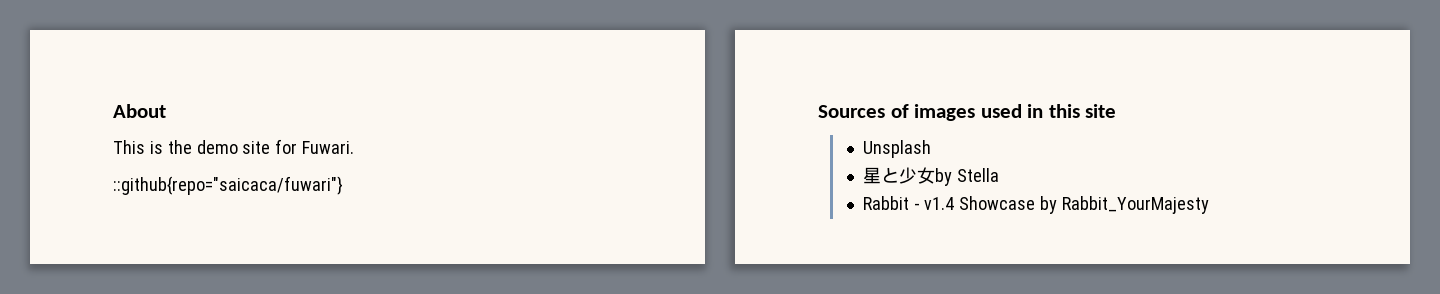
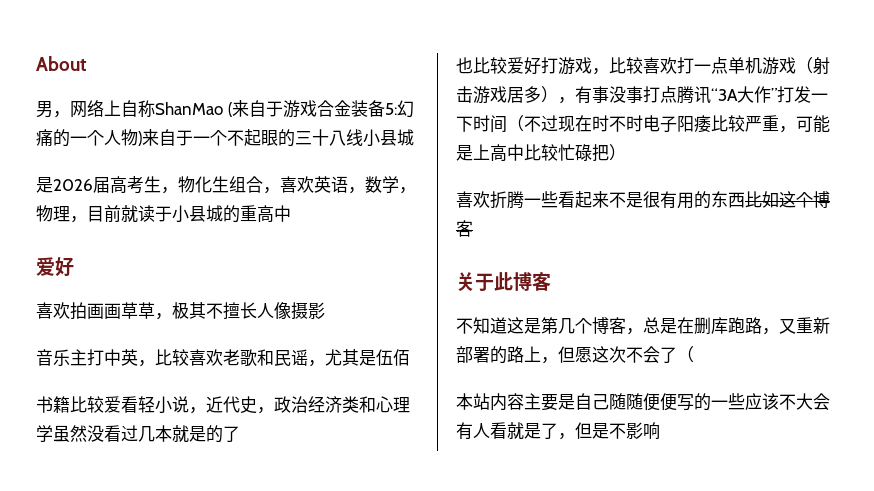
- This is the demo site for Fuwari.
- ::github{repo="saicaca/fuwari"}
- Sources of images used in this site
- Unsplash
- 星と少女by Stella
- Rabbit - v1.4 Showcase by Rabbit_YourMajesty
+ 男，网络上自称ShanMao (来自于游戏合金装备5:幻痛的一个人物)来自于一个不起眼的三十八线小县城
+ 是2026届高考生，物化生组合，喜欢英语，数学，物理，目前就读于小县城的重高中
+ 爱好
+ 喜欢拍画画草草，极其不擅长人像摄影
+ 音乐主打中英，比较喜欢老歌和民谣，尤其是伍佰
+ 书籍比较爱看轻小说，近代史，政治经济类和心理学虽然没看过几本就是的了
+ 也比较爱好打游戏，比较喜欢打一点单机游戏（射击游戏居多），有事没事打点腾讯“3A大作”打发一下时间（不过现在时不时电子阳痿比较严重，可能是上高中比较忙碌把）
+ 喜欢折腾一些看起来不是很有用的东西比如这个博客
+ 关于此博客
+ 不知道这是第几个博客，总是在删库跑路，又重新部署的路上，但愿这次不会了（
+ 本站内容主要是自己随随便便写的一些应该不大会有人看就是了，但是不影响

